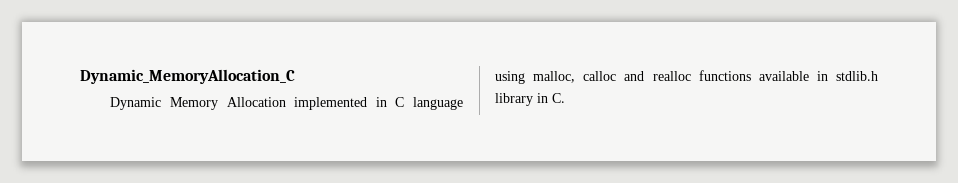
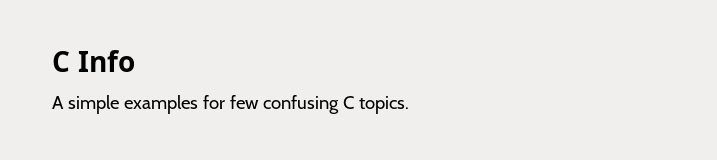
- Dynamic_MemoryAllocation_C
- Dynamic Memory Allocation implemented in C language using malloc, calloc and realloc functions available in stdlib.h library in C.
+ C Info
+ A simple examples for few confusing C topics.

